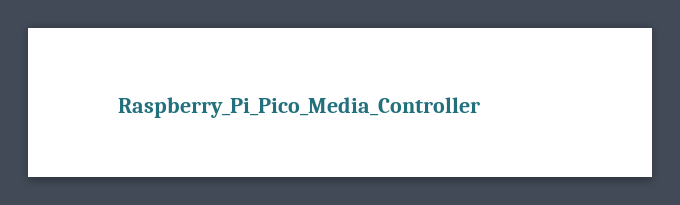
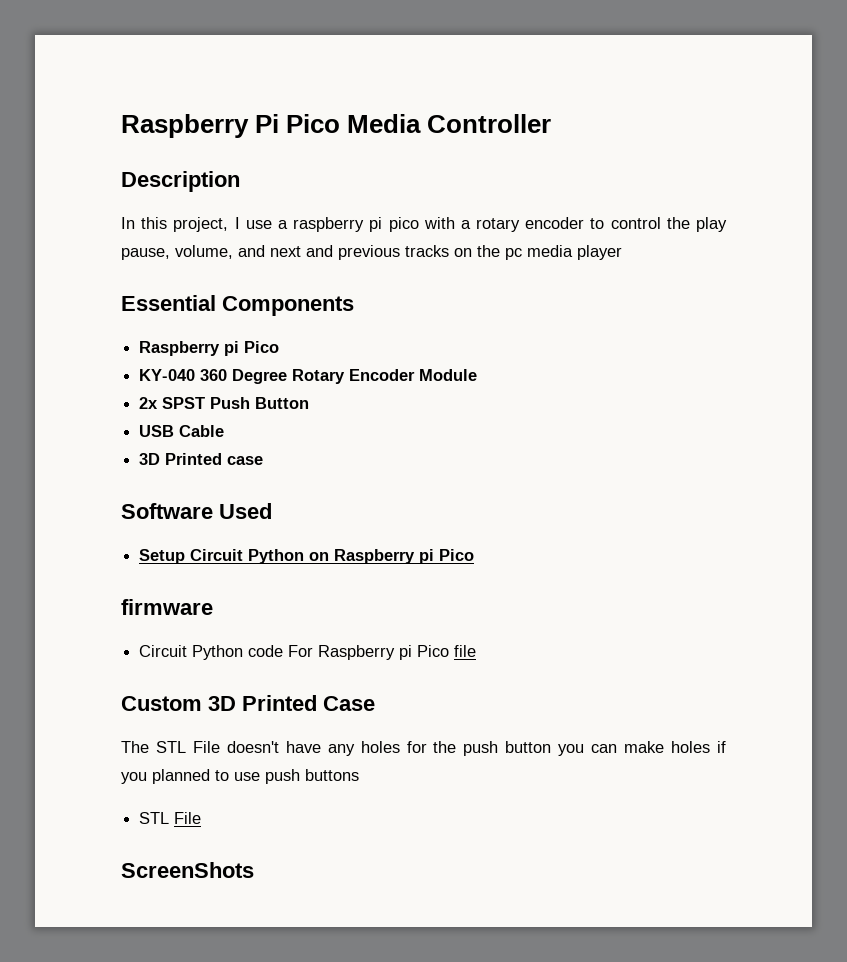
- Raspberry_Pi_Pico_Media_Controller
+ Raspberry Pi Pico Media Controller
+ Description
+ In this project, I use a raspberry pi pico with a rotary encoder to control the play pause, volume, and next and previous tracks on the pc media player
+ Essential Components
+ Raspberry pi Pico
+ KY-040 360 Degree Rotary Encoder Module
+ 2x SPST Push Button
+ USB Cable
+ 3D Printed case
+ Software Used
+ Setup Circuit Python on Raspberry pi Pico
+ firmware
+ Circuit Python code For Raspberry pi Pico file
+ Custom 3D Printed Case
+ The STL File doesn't have any holes for the push button you can make holes if you planned to use push buttons
+ STL File
+ ScreenShots

